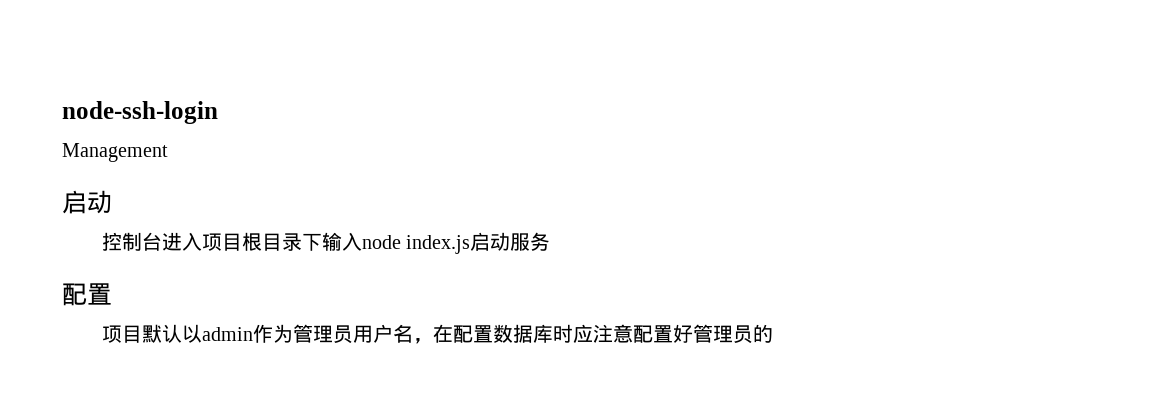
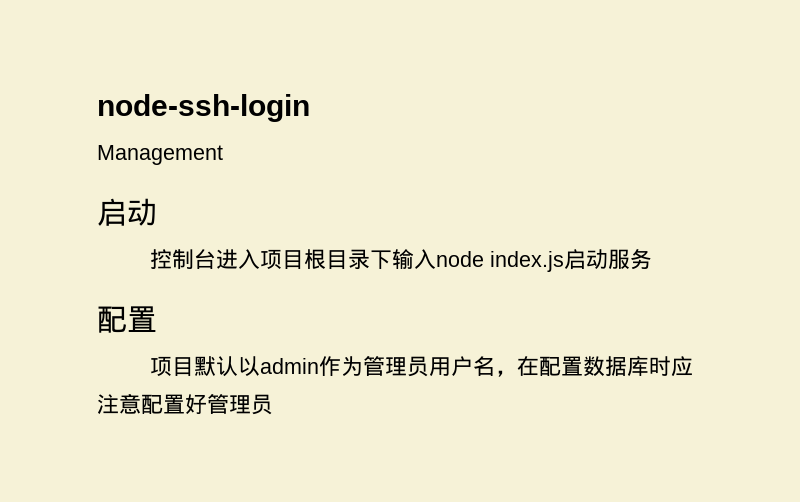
- 项目默认以admin作为管理员用户名，在配置数据库时应注意配置好管理员的
+ 项目默认以admin作为管理员用户名，在配置数据库时应注意配置好管理员

